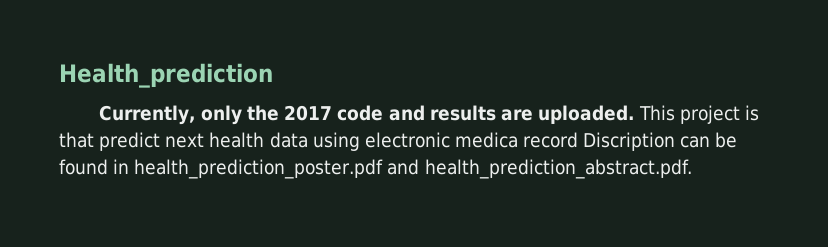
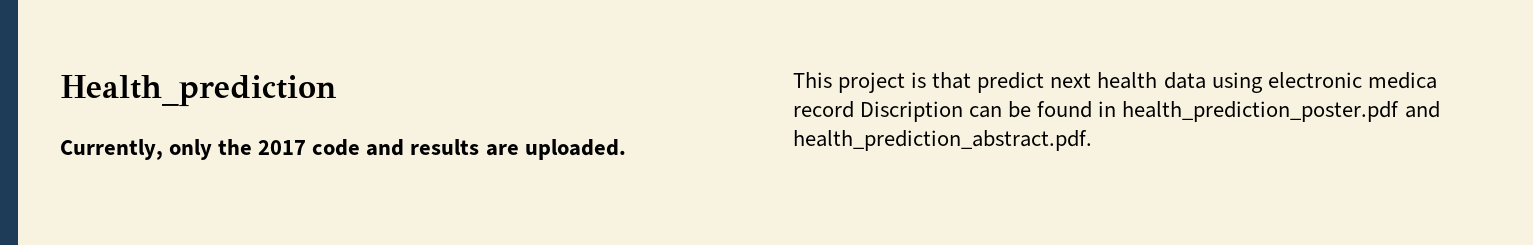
- Currently, only the 2017 code and results are uploaded. This project is that predict next health data using electronic medica record Discription can be found in health_prediction_poster.pdf and health_prediction_abstract.pdf.
+ Currently, only the 2017 code and results are uploaded.
+ This project is that predict next health data using electronic medica record Discription can be found in health_prediction_poster.pdf and health_prediction_abstract.pdf.

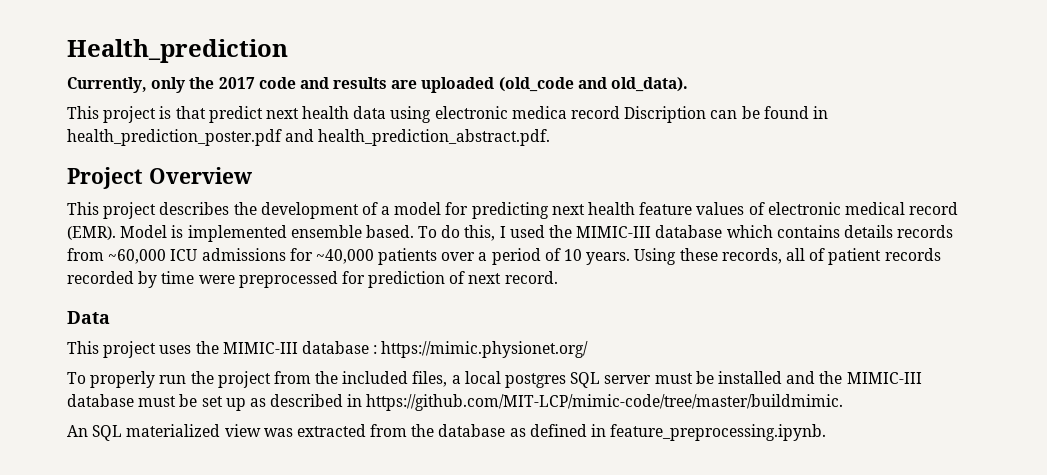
- Currently, only the 2017 code and results are uploaded.
+ Currently, only the 2017 code and results are uploaded (old_code and old_data).
+ Project Overview
+ This project describes the development of a model for predicting next health feature values of electronic medical record (EMR). Model is implemented ensemble based. To do this, I used the MIMIC-III database which contains details records from ~60,000 ICU admissions for ~40,000 patients over a period of 10 years. Using these records, all of patient records recorded by time were preprocessed for prediction of next record.
+ Data
+ This project uses the MIMIC-III database : https://mimic.physionet.org/
+ To properly run the project from the included files, a local postgres SQL server must be installed and the MIMIC-III database must be set up as described in https://github.com/MIT-LCP/mimic-code/tree/master/buildmimic.
+ An SQL materialized view was extracted from the database as defined in feature_preprocessing.ipynb.

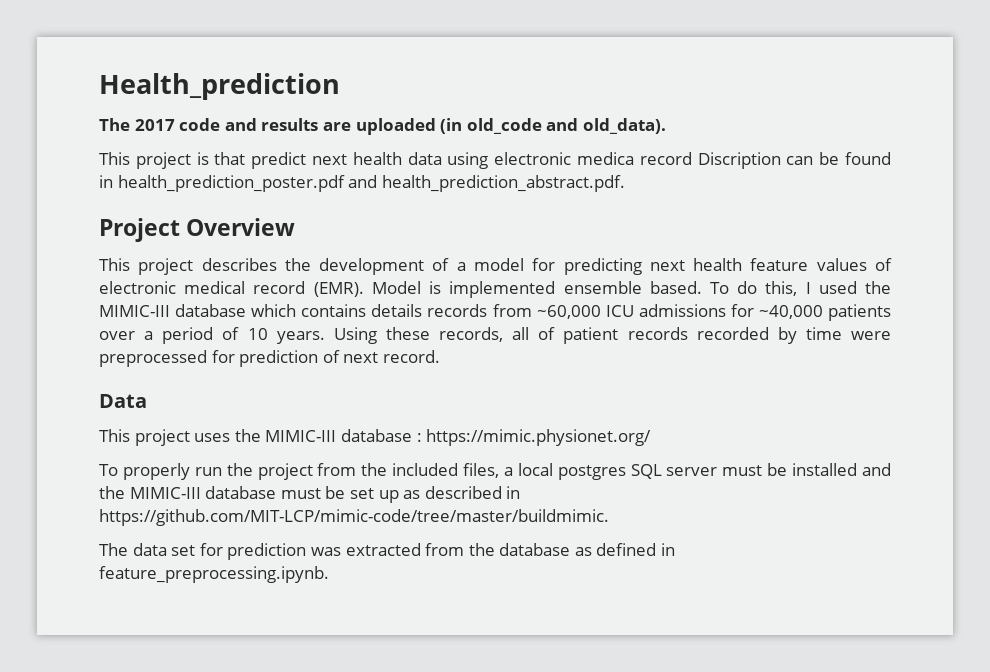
- Currently, only the 2017 code and results are uploaded (old_code and old_data).
+ The 2017 code and results are uploaded (in old_code and old_data).
- An SQL materialized view was extracted from the database as defined in feature_preprocessing.ipynb.
+ The data set for prediction was extracted from the database as defined in feature_preprocessing.ipynb.

